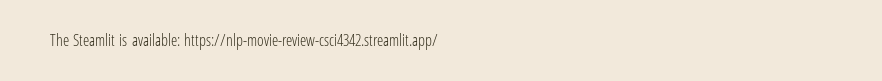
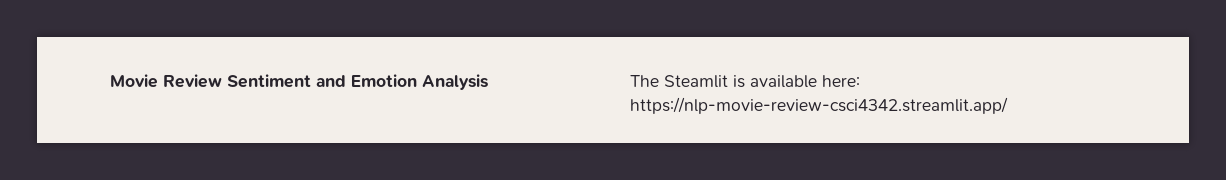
+ Movie Review Sentiment and Emotion Analysis
- The Steamlit is available: https://nlp-movie-review-csci4342.streamlit.app/
+ The Steamlit is available here: https://nlp-movie-review-csci4342.streamlit.app/

